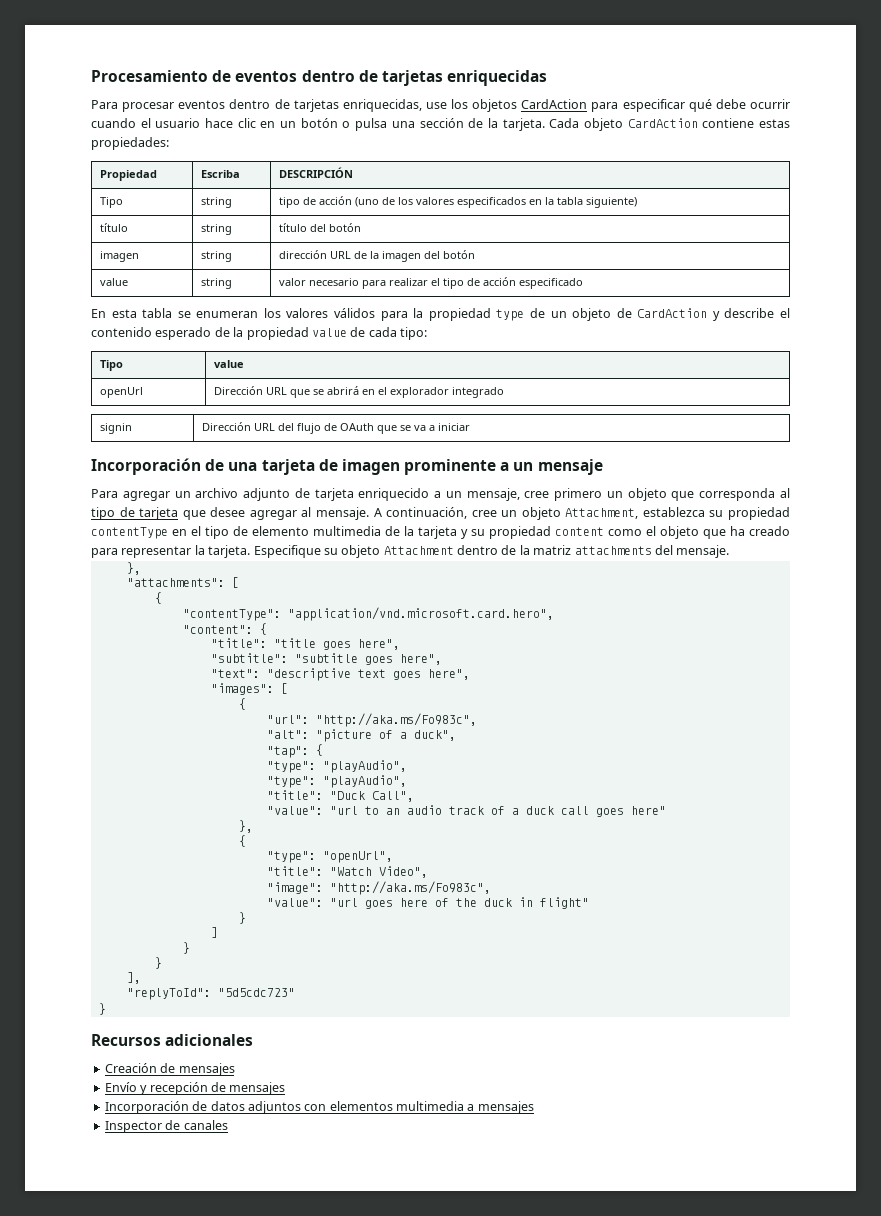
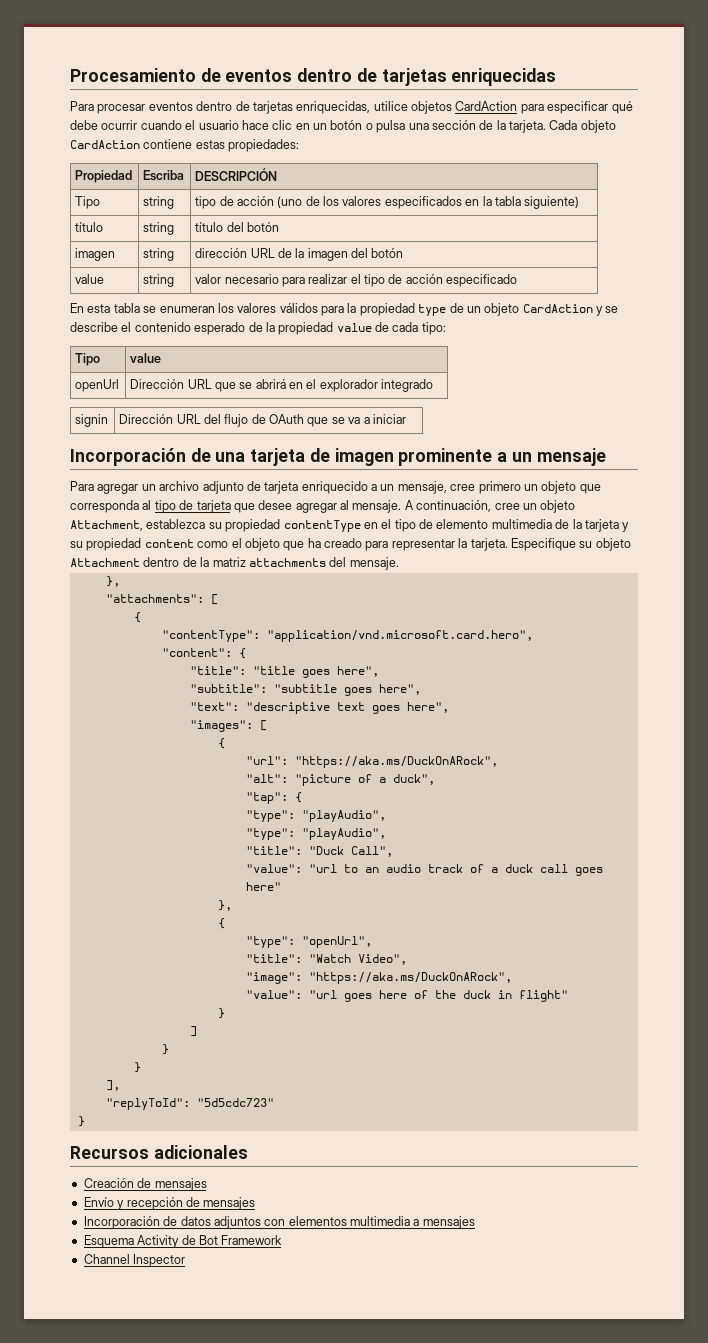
- Para procesar eventos dentro de tarjetas enriquecidas, use los objetos CardAction para especificar qué debe ocurrir cuando el usuario hace clic en un botón o pulsa una sección de la tarjeta.
+ Para procesar eventos dentro de tarjetas enriquecidas, utilice objetos CardAction para especificar qué debe ocurrir cuando el usuario hace clic en un botón o pulsa una sección de la tarjeta.
- En esta tabla se enumeran los valores válidos para la propiedad type de un objeto de CardAction y describe el contenido esperado de la propiedad value de cada tipo:
+ En esta tabla se enumeran los valores válidos para la propiedad type de un objeto CardAction y se describe el contenido esperado de la propiedad value de cada tipo:
- "url": "http://aka.ms/Fo983c",
+ "url": "https://aka.ms/DuckOnARock",
- "image": "http://aka.ms/Fo983c",
+ "image": "https://aka.ms/DuckOnARock",
- Inspector de canales
+ Esquema Activity de Bot Framework
+ Channel Inspector

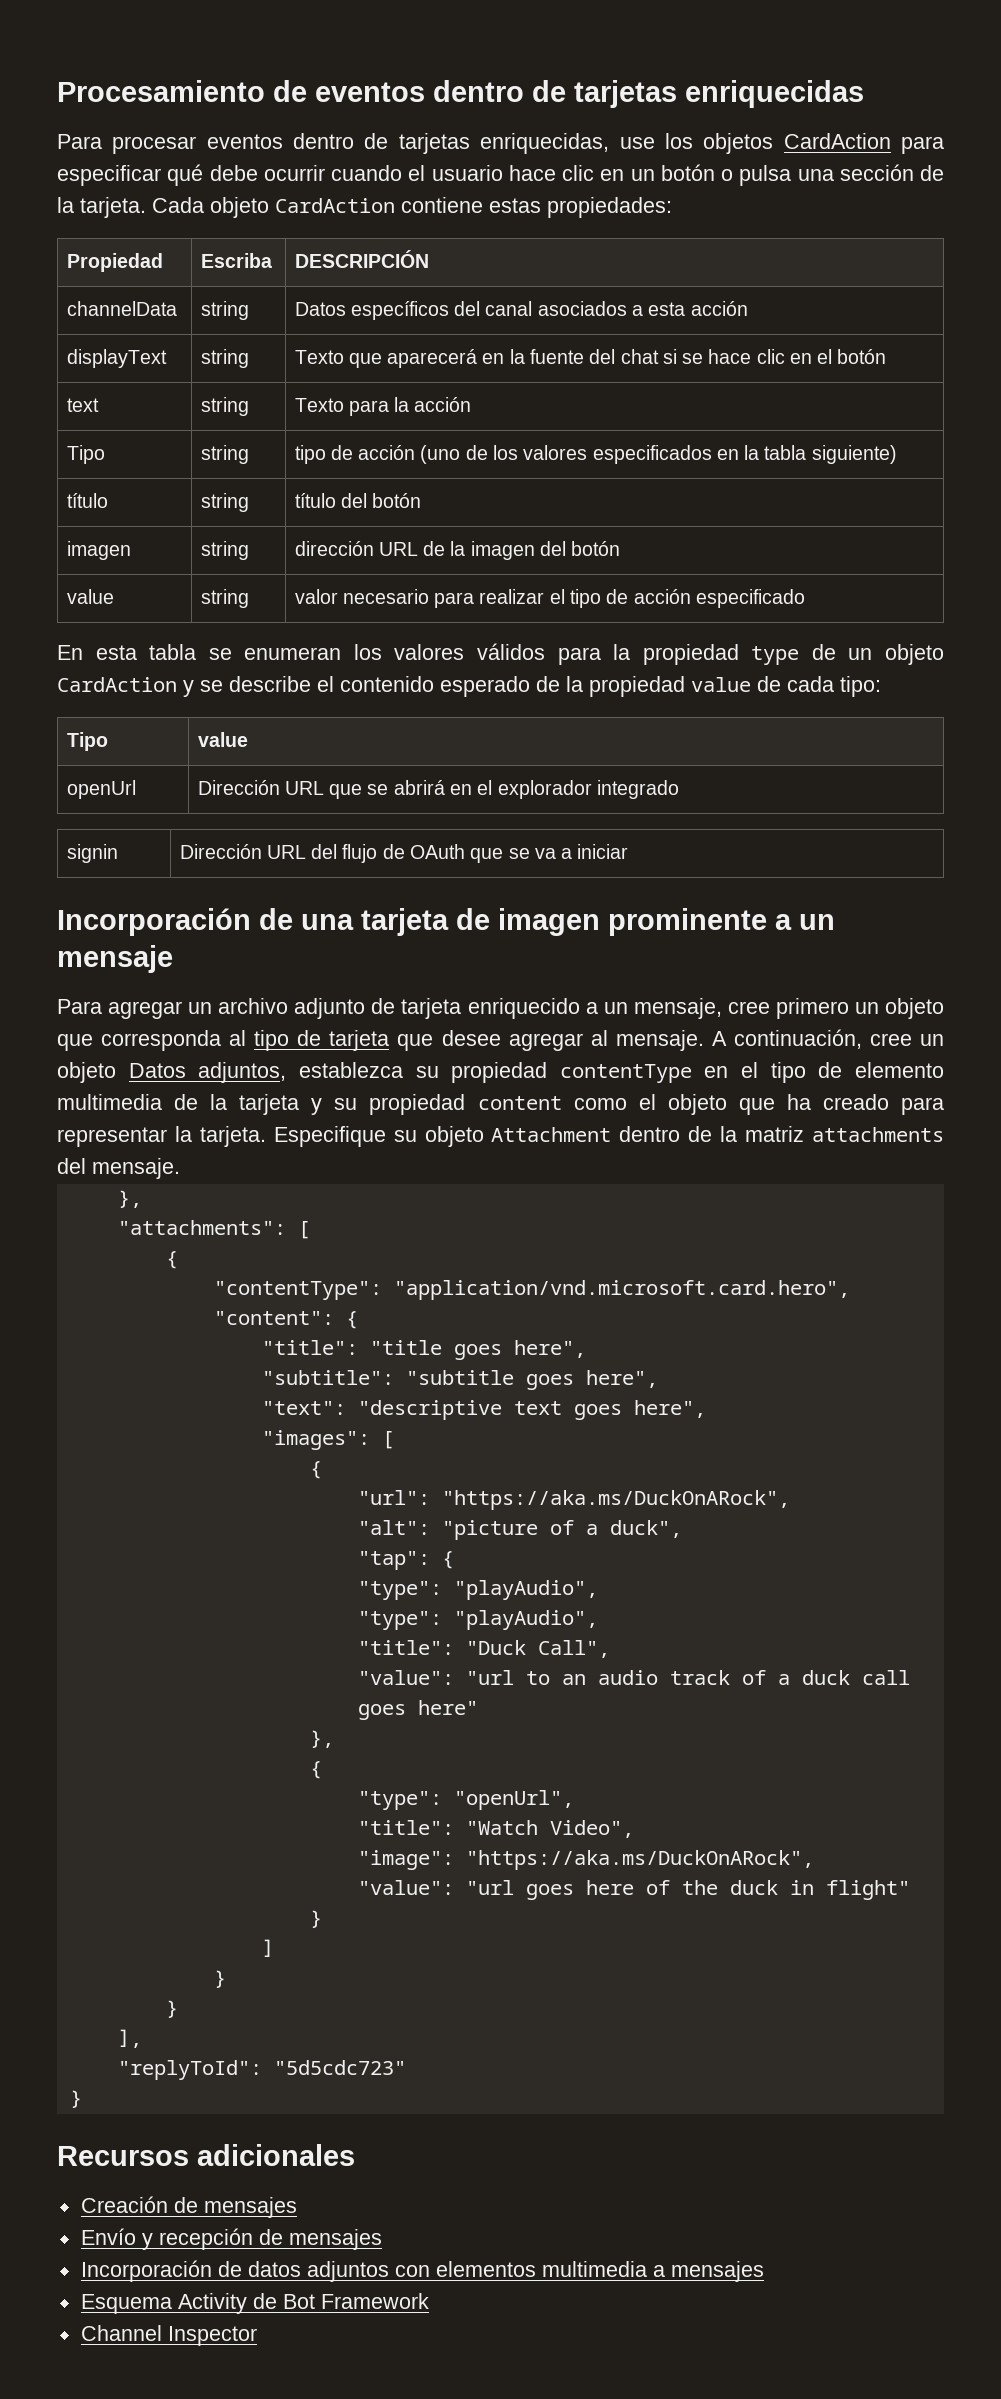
- Para procesar eventos dentro de tarjetas enriquecidas, utilice objetos CardAction para especificar qué debe ocurrir cuando el usuario hace clic en un botón o pulsa una sección de la tarjeta.
+ Para procesar eventos dentro de tarjetas enriquecidas, use los objetos CardAction para especificar qué debe ocurrir cuando el usuario hace clic en un botón o pulsa una sección de la tarjeta.
+ channelData | string | Datos específicos del canal asociados a esta acción
+ displayText | string | Texto que aparecerá en la fuente del chat si se hace clic en el botón
+ text | string | Texto para la acción
- A continuación, cree un objeto Attachment, establezca su propiedad contentType en el tipo de elemento multimedia de la tarjeta y su propiedad content como el objeto que ha creado para representar la tarjeta.
+ A continuación, cree un objeto Datos adjuntos, establezca su propiedad contentType en el tipo de elemento multimedia de la tarjeta y su propiedad content como el objeto que ha creado para representar la tarjeta.

